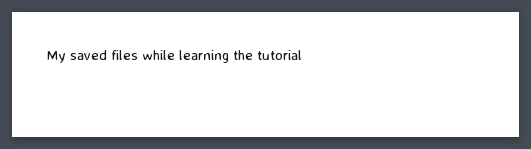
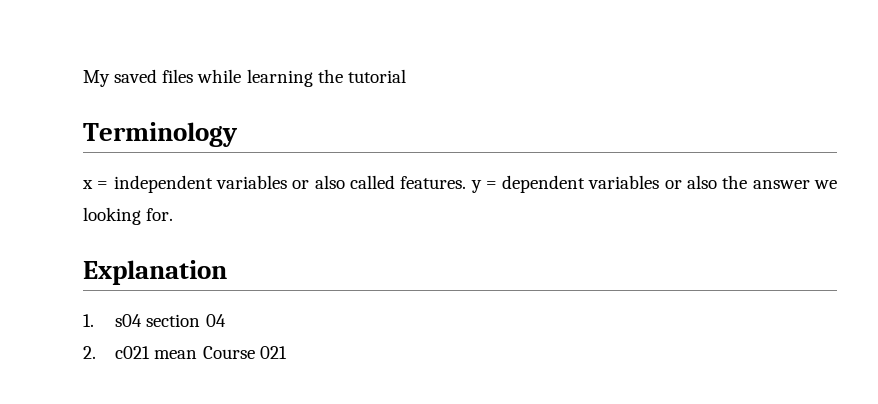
+ Terminology
+ x = independent variables or also called features. y = dependent variables or also the answer we looking for.
+ Explanation
+ 1. s04 section 04
+ 2. c021 mean Course 021

